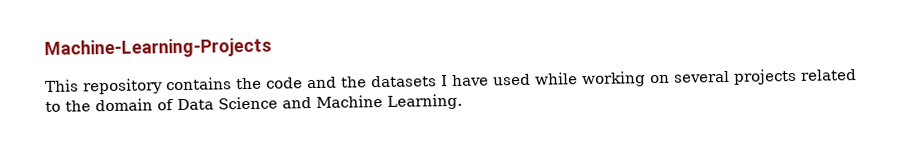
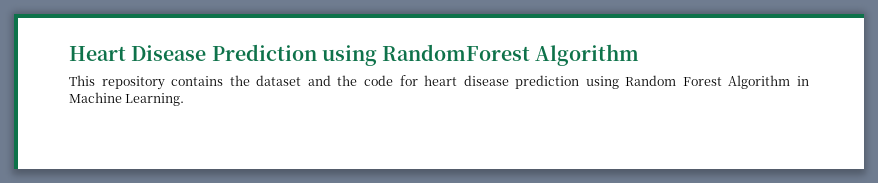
- Machine-Learning-Projects
+ Heart Disease Prediction using RandomForest Algorithm
- This repository contains the code and the datasets I have used while working on several projects related to the domain of Data Science and Machine Learning.
+ This repository contains the dataset and the code for heart disease prediction using Random Forest Algorithm in Machine Learning.

